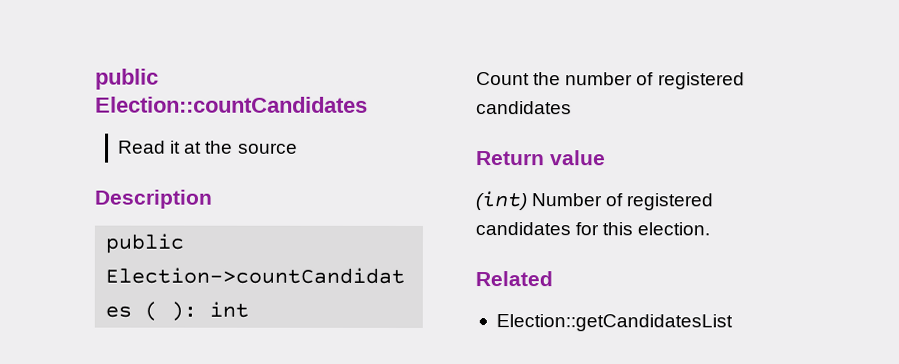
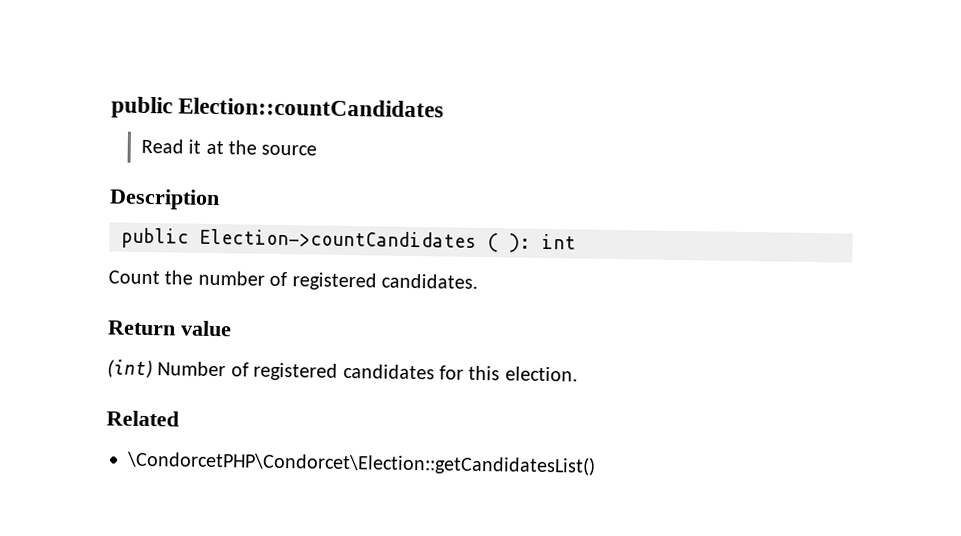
- Count the number of registered candidates
+ Count the number of registered candidates.
- Election::getCandidatesList
+ \CondorcetPHP\Condorcet\Election::getCandidatesList()

